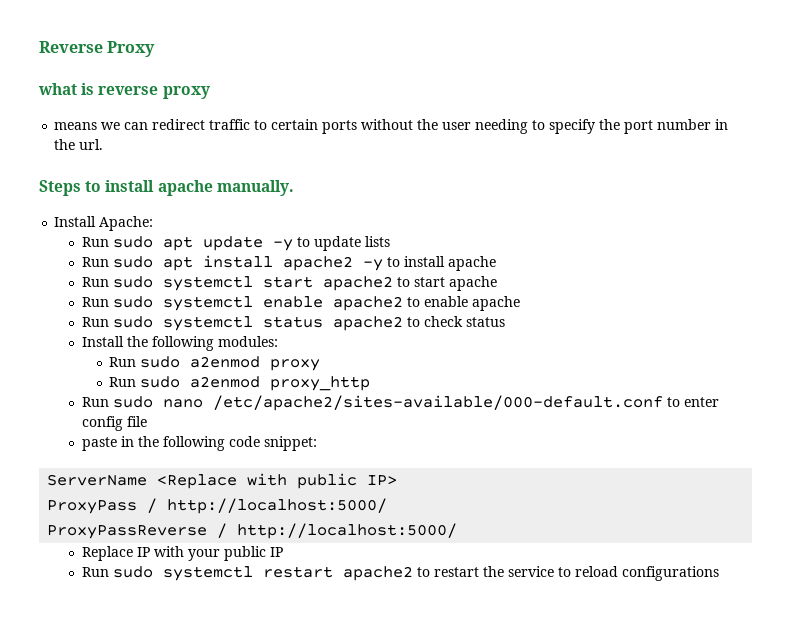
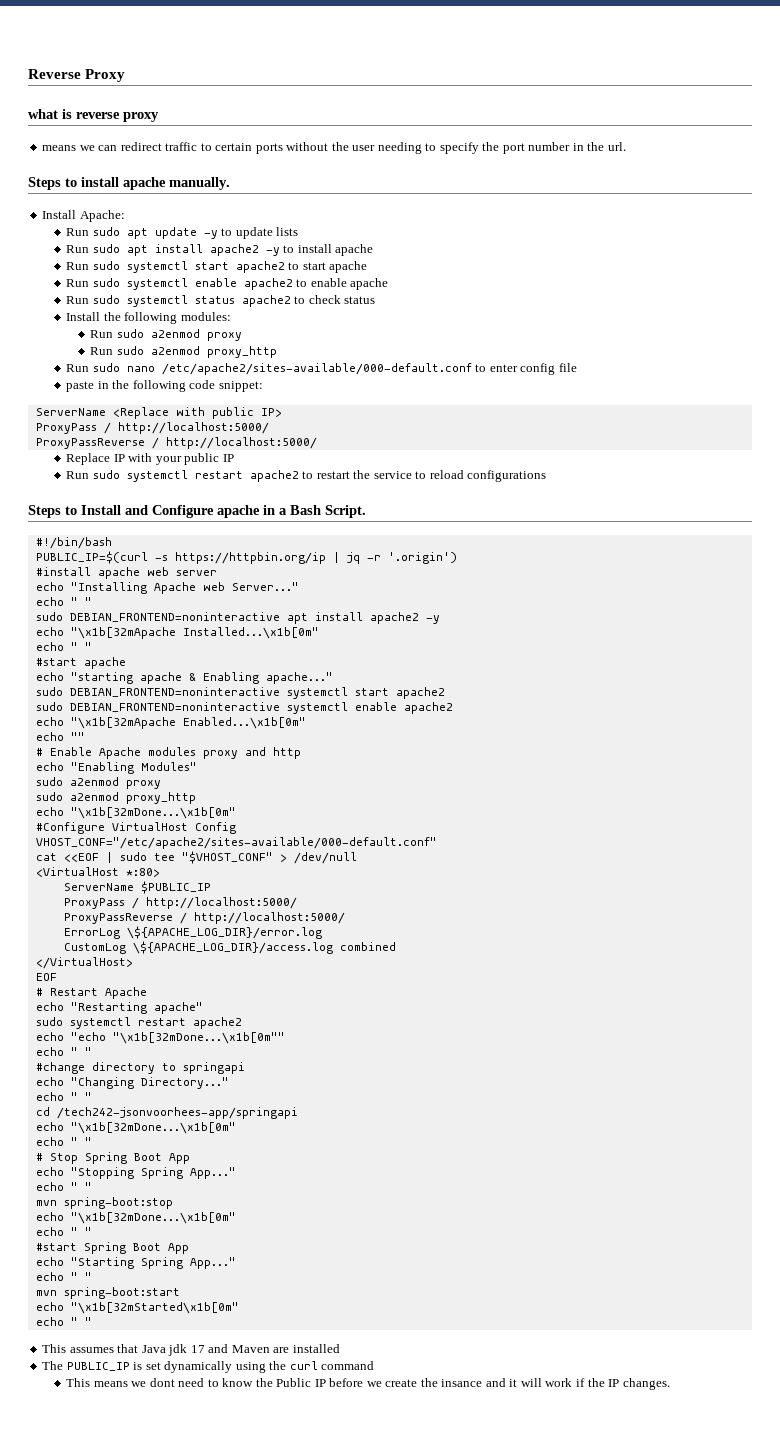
+ Steps to Install and Configure apache in a Bash Script.
+ #!/bin/bash
+ PUBLIC_IP=$(curl -s https://httpbin.org/ip | jq -r '.origin')
+ #install apache web server
+ echo "Installing Apache web Server..."
+ echo " "
+ sudo DEBIAN_FRONTEND=noninteractive apt install apache2 -y
+ echo "\x1b[32mApache Installed...\x1b[0m"
+ echo " "
+ #start apache
+ echo "starting apache & Enabling apache..."
+ sudo DEBIAN_FRONTEND=noninteractive systemctl start apache2
+ sudo DEBIAN_FRONTEND=noninteractive systemctl enable apache2
+ echo "\x1b[32mApache Enabled...\x1b[0m"
+ echo ""
+ # Enable Apache modules proxy and http
+ echo "Enabling Modules"
+ sudo a2enmod proxy
+ sudo a2enmod proxy_http
+ echo "\x1b[32mDone...\x1b[0m"
+ #Configure VirtualHost Config
+ VHOST_CONF="/etc/apache2/sites-available/000-default.conf"
+ cat <<EOF | sudo tee "$VHOST_CONF" > /dev/null
+ <VirtualHost *:80>
+ ServerName $PUBLIC_IP
+ ProxyPass / http://localhost:5000/
+ ProxyPassReverse / http://localhost:5000/
+ ErrorLog \${APACHE_LOG_DIR}/error.log
+ CustomLog \${APACHE_LOG_DIR}/access.log combined
+ </VirtualHost>
+ EOF
+ # Restart Apache
+ echo "Restarting apache"
+ sudo systemctl restart apache2
+ echo "echo "\x1b[32mDone...\x1b[0m""
+ echo " "
+ #change directory to springapi
+ echo "Changing Directory..."
+ echo " "
+ cd /tech242-jsonvoorhees-app/springapi
+ echo "\x1b[32mDone...\x1b[0m"
+ echo " "
+ # Stop Spring Boot App
+ echo "Stopping Spring App..."
+ echo " "
+ mvn spring-boot:stop
+ echo "\x1b[32mDone...\x1b[0m"
+ echo " "
+ #start Spring Boot App
+ echo "Starting Spring App..."
+ echo " "
+ mvn spring-boot:start
+ echo "\x1b[32mStarted\x1b[0m"
+ echo " "
+ This assumes that Java jdk 17 and Maven are installed
+ The PUBLIC_IP is set dynamically using the curl command
+ This means we dont need to know the Public IP before we create the insance and it will work if the IP changes.

